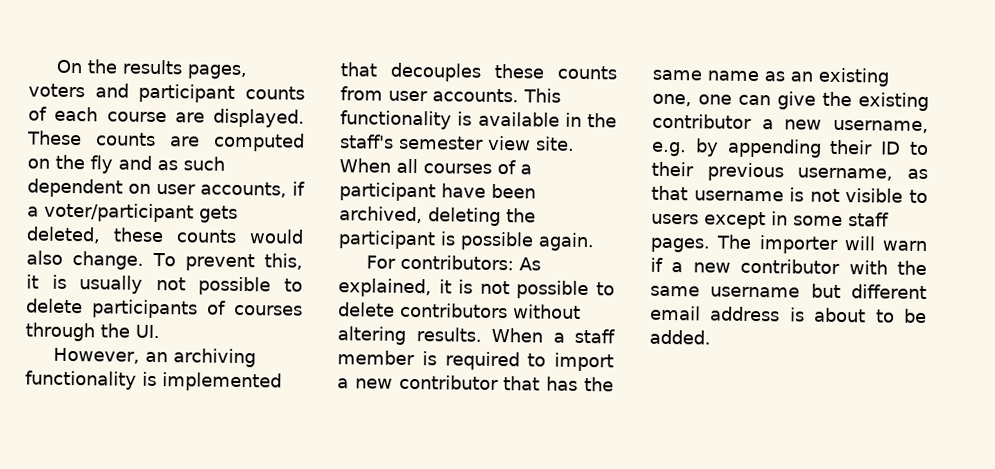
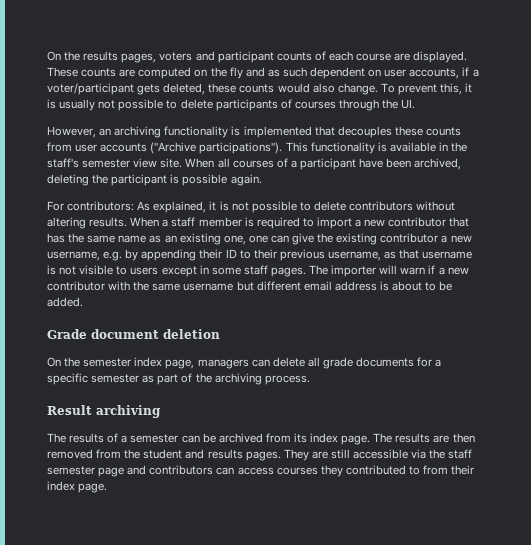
- However, an archiving functionality is implemented that decouples these counts from user accounts.
+ However, an archiving functionality is implemented that decouples these counts from user accounts ("Archive participations").
+ Grade document deletion
+ On the semester index page, managers can delete all grade documents for a specific semester as part of the archiving process.
+ Result archiving
+ The results of a semester can be archived from its index page. The results are then removed from the student and results pages. They are still accessible via the staff semester page and contributors can access courses they contributed to from their index page.

